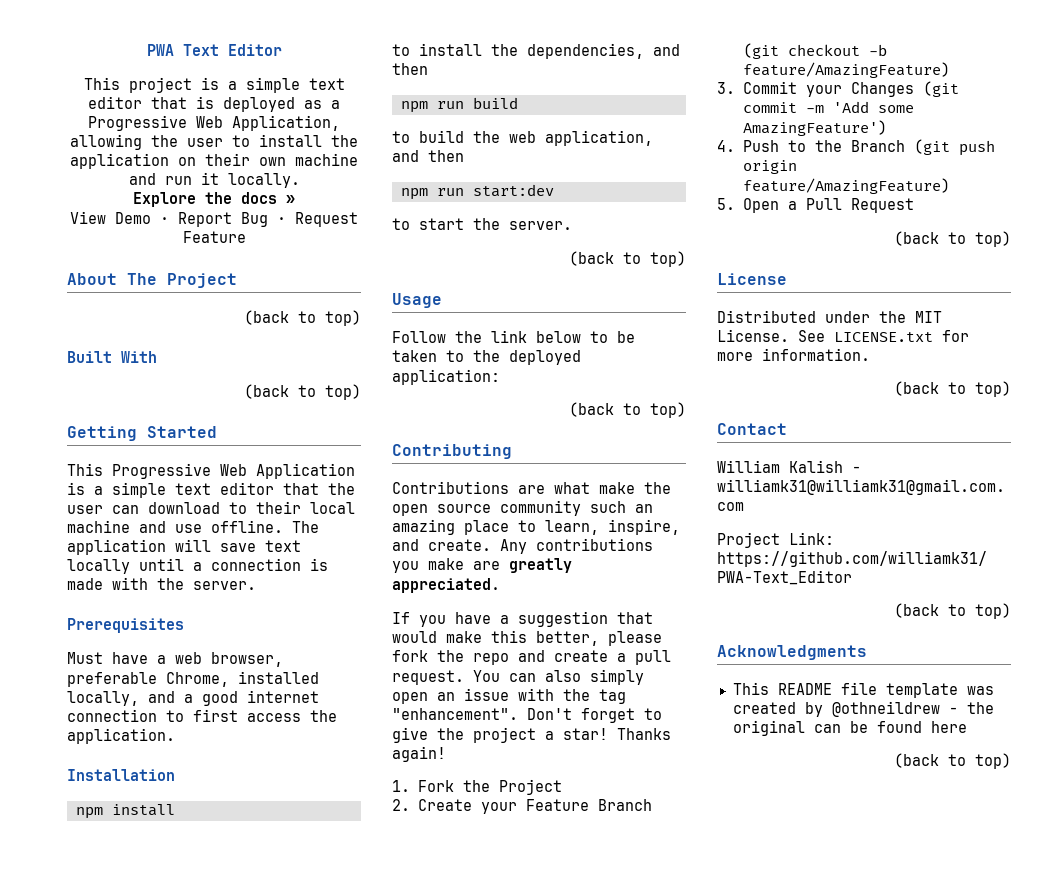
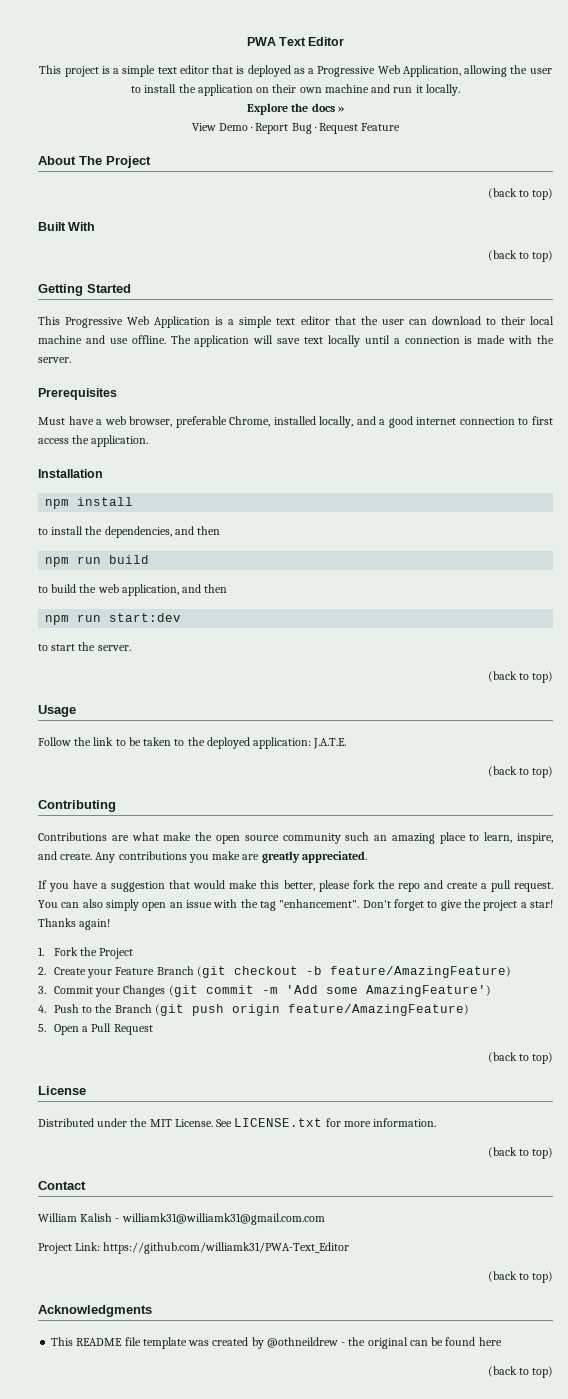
- Follow the link below to be taken to the deployed application:
+ Follow the link to be taken to the deployed application: J.A.T.E.

